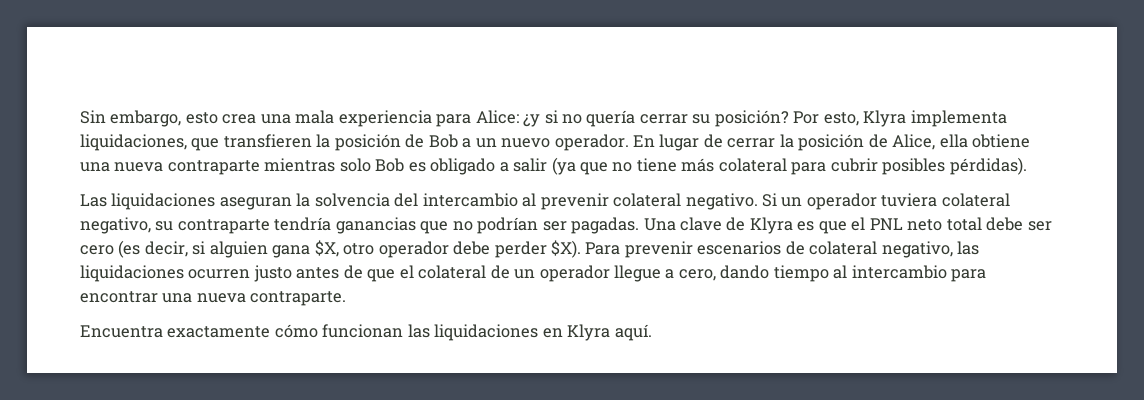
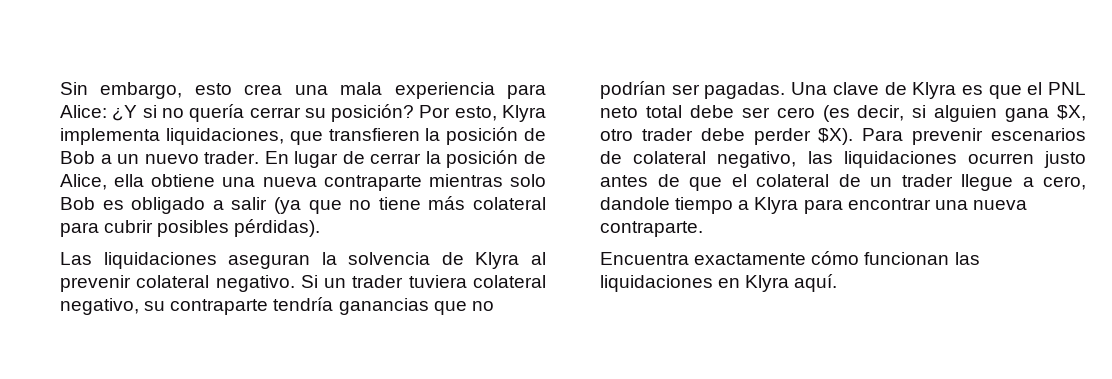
- Sin embargo, esto crea una mala experiencia para Alice: ¿y si no quería cerrar su posición?
+ Sin embargo, esto crea una mala experiencia para Alice: ¿Y si no quería cerrar su posición?
- Por esto, Klyra implementa liquidaciones, que transfieren la posición de Bob a un nuevo operador.
+ Por esto, Klyra implementa liquidaciones, que transfieren la posición de Bob a un nuevo trader.
- Las liquidaciones aseguran la solvencia del intercambio al prevenir colateral negativo.
+ Las liquidaciones aseguran la solvencia de Klyra al prevenir colateral negativo.
- Si un operador tuviera colateral negativo, su contraparte tendría ganancias que no podrían ser pagadas.
+ Si un trader tuviera colateral negativo, su contraparte tendría ganancias que no podrían ser pagadas.
- Una clave de Klyra es que el PNL neto total debe ser cero (es decir, si alguien gana $X, otro operador debe perder $X).
+ Una clave de Klyra es que el PNL neto total debe ser cero (es decir, si alguien gana $X, otro trader debe perder $X).
- Para prevenir escenarios de colateral negativo, las liquidaciones ocurren justo antes de que el colateral de un operador llegue a cero, dando tiempo al intercambio para encontrar una nueva contraparte.
+ Para prevenir escenarios de colateral negativo, las liquidaciones ocurren justo antes de que el colateral de un trader llegue a cero, dandole tiempo a Klyra para encontrar una nueva contraparte.

